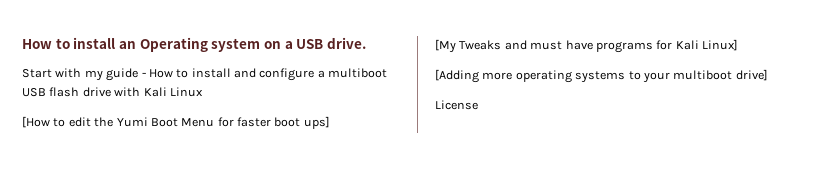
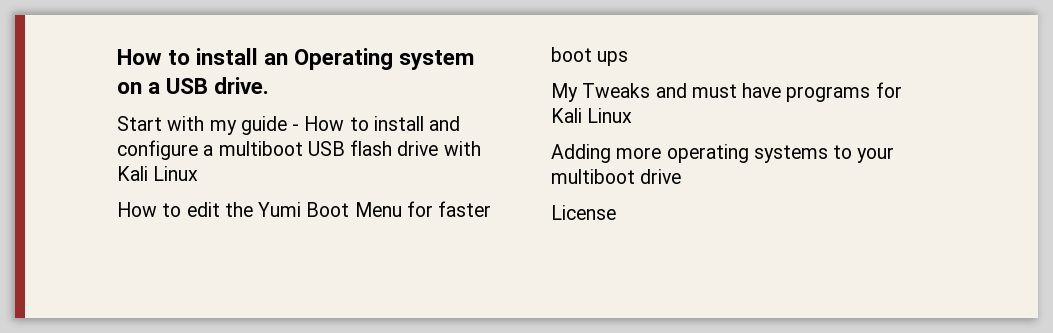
- [How to edit the Yumi Boot Menu for faster boot ups]
- [My Tweaks and must have programs for Kali Linux]
- [Adding more operating systems to your multiboot drive]
+ How to edit the Yumi Boot Menu for faster boot ups
+ My Tweaks and must have programs for Kali Linux
+ Adding more operating systems to your multiboot drive

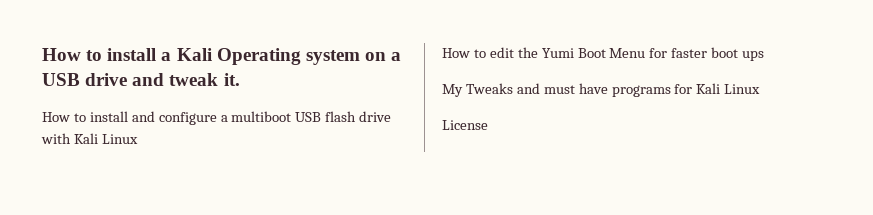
- How to install an Operating system on a USB drive.
- Start with my guide - How to install and configure a multiboot USB flash drive with Kali Linux
+ How to install a Kali Operating system on a USB drive and tweak it.
+ How to install and configure a multiboot USB flash drive with Kali Linux
- Adding more operating systems to your multiboot drive

